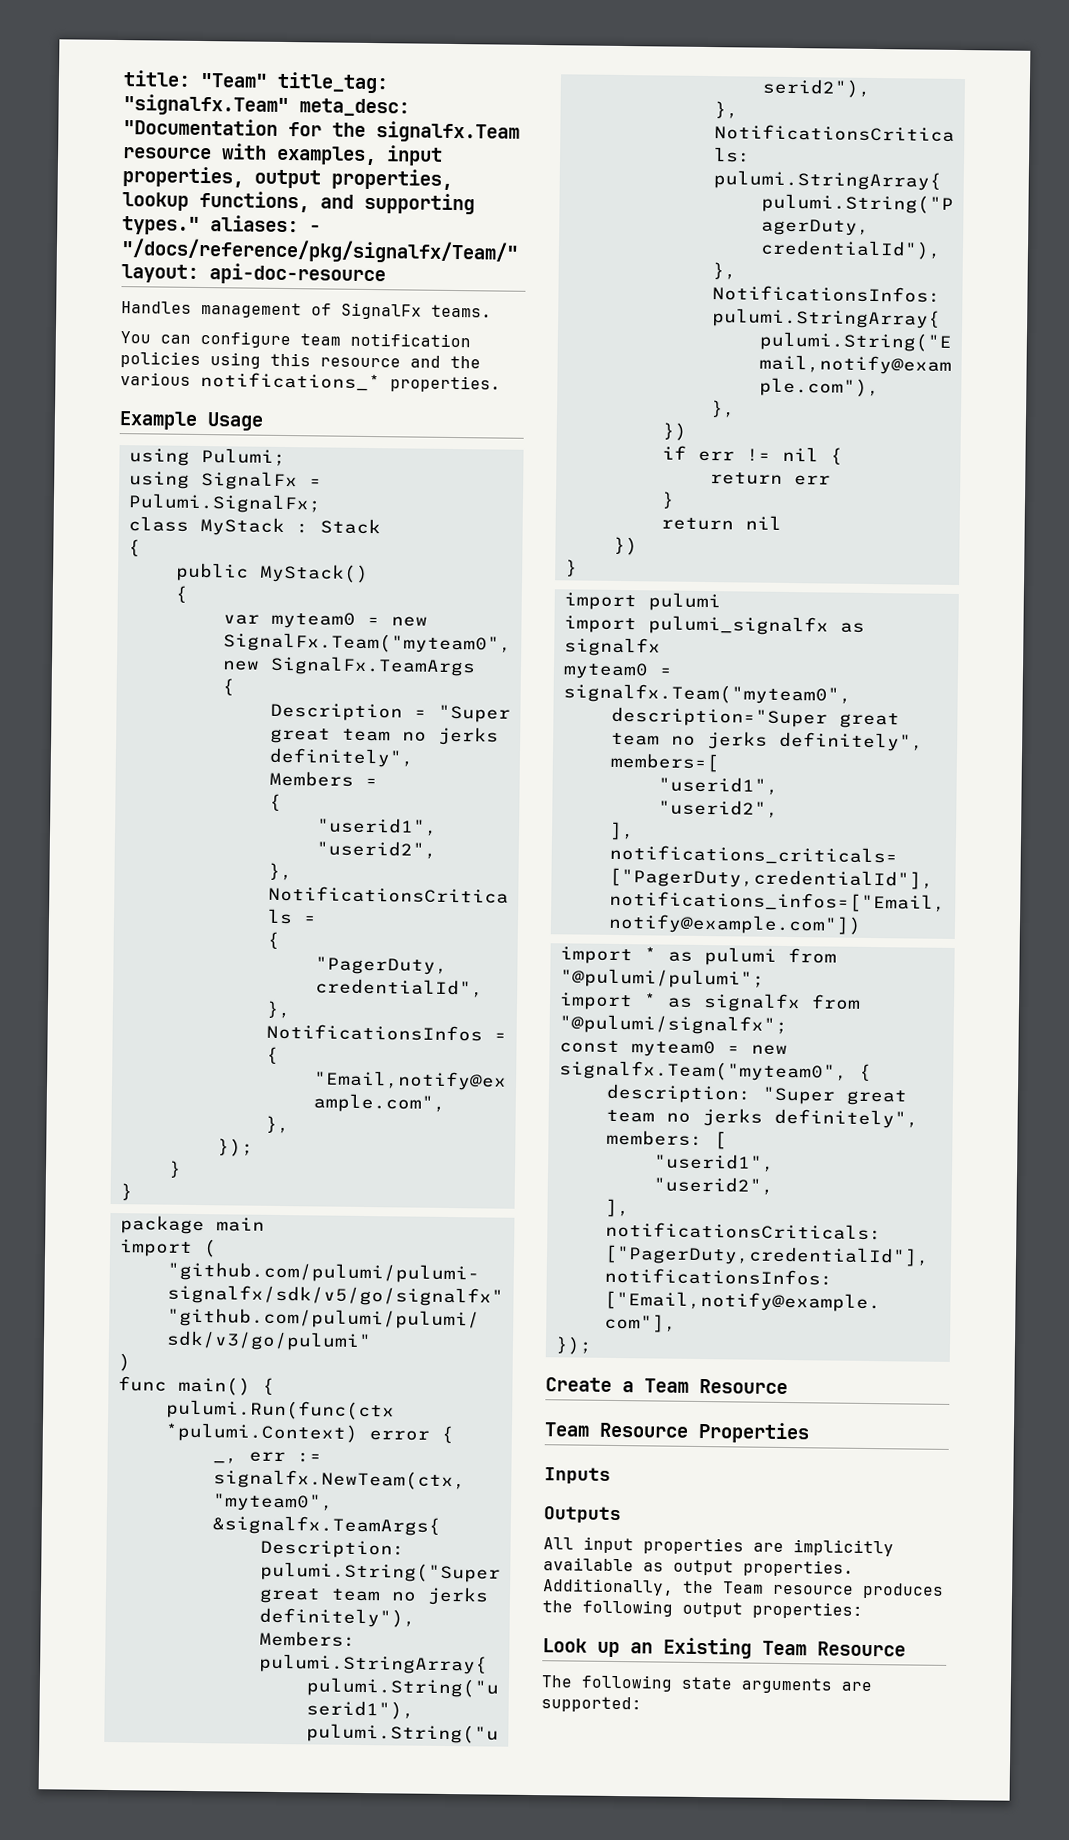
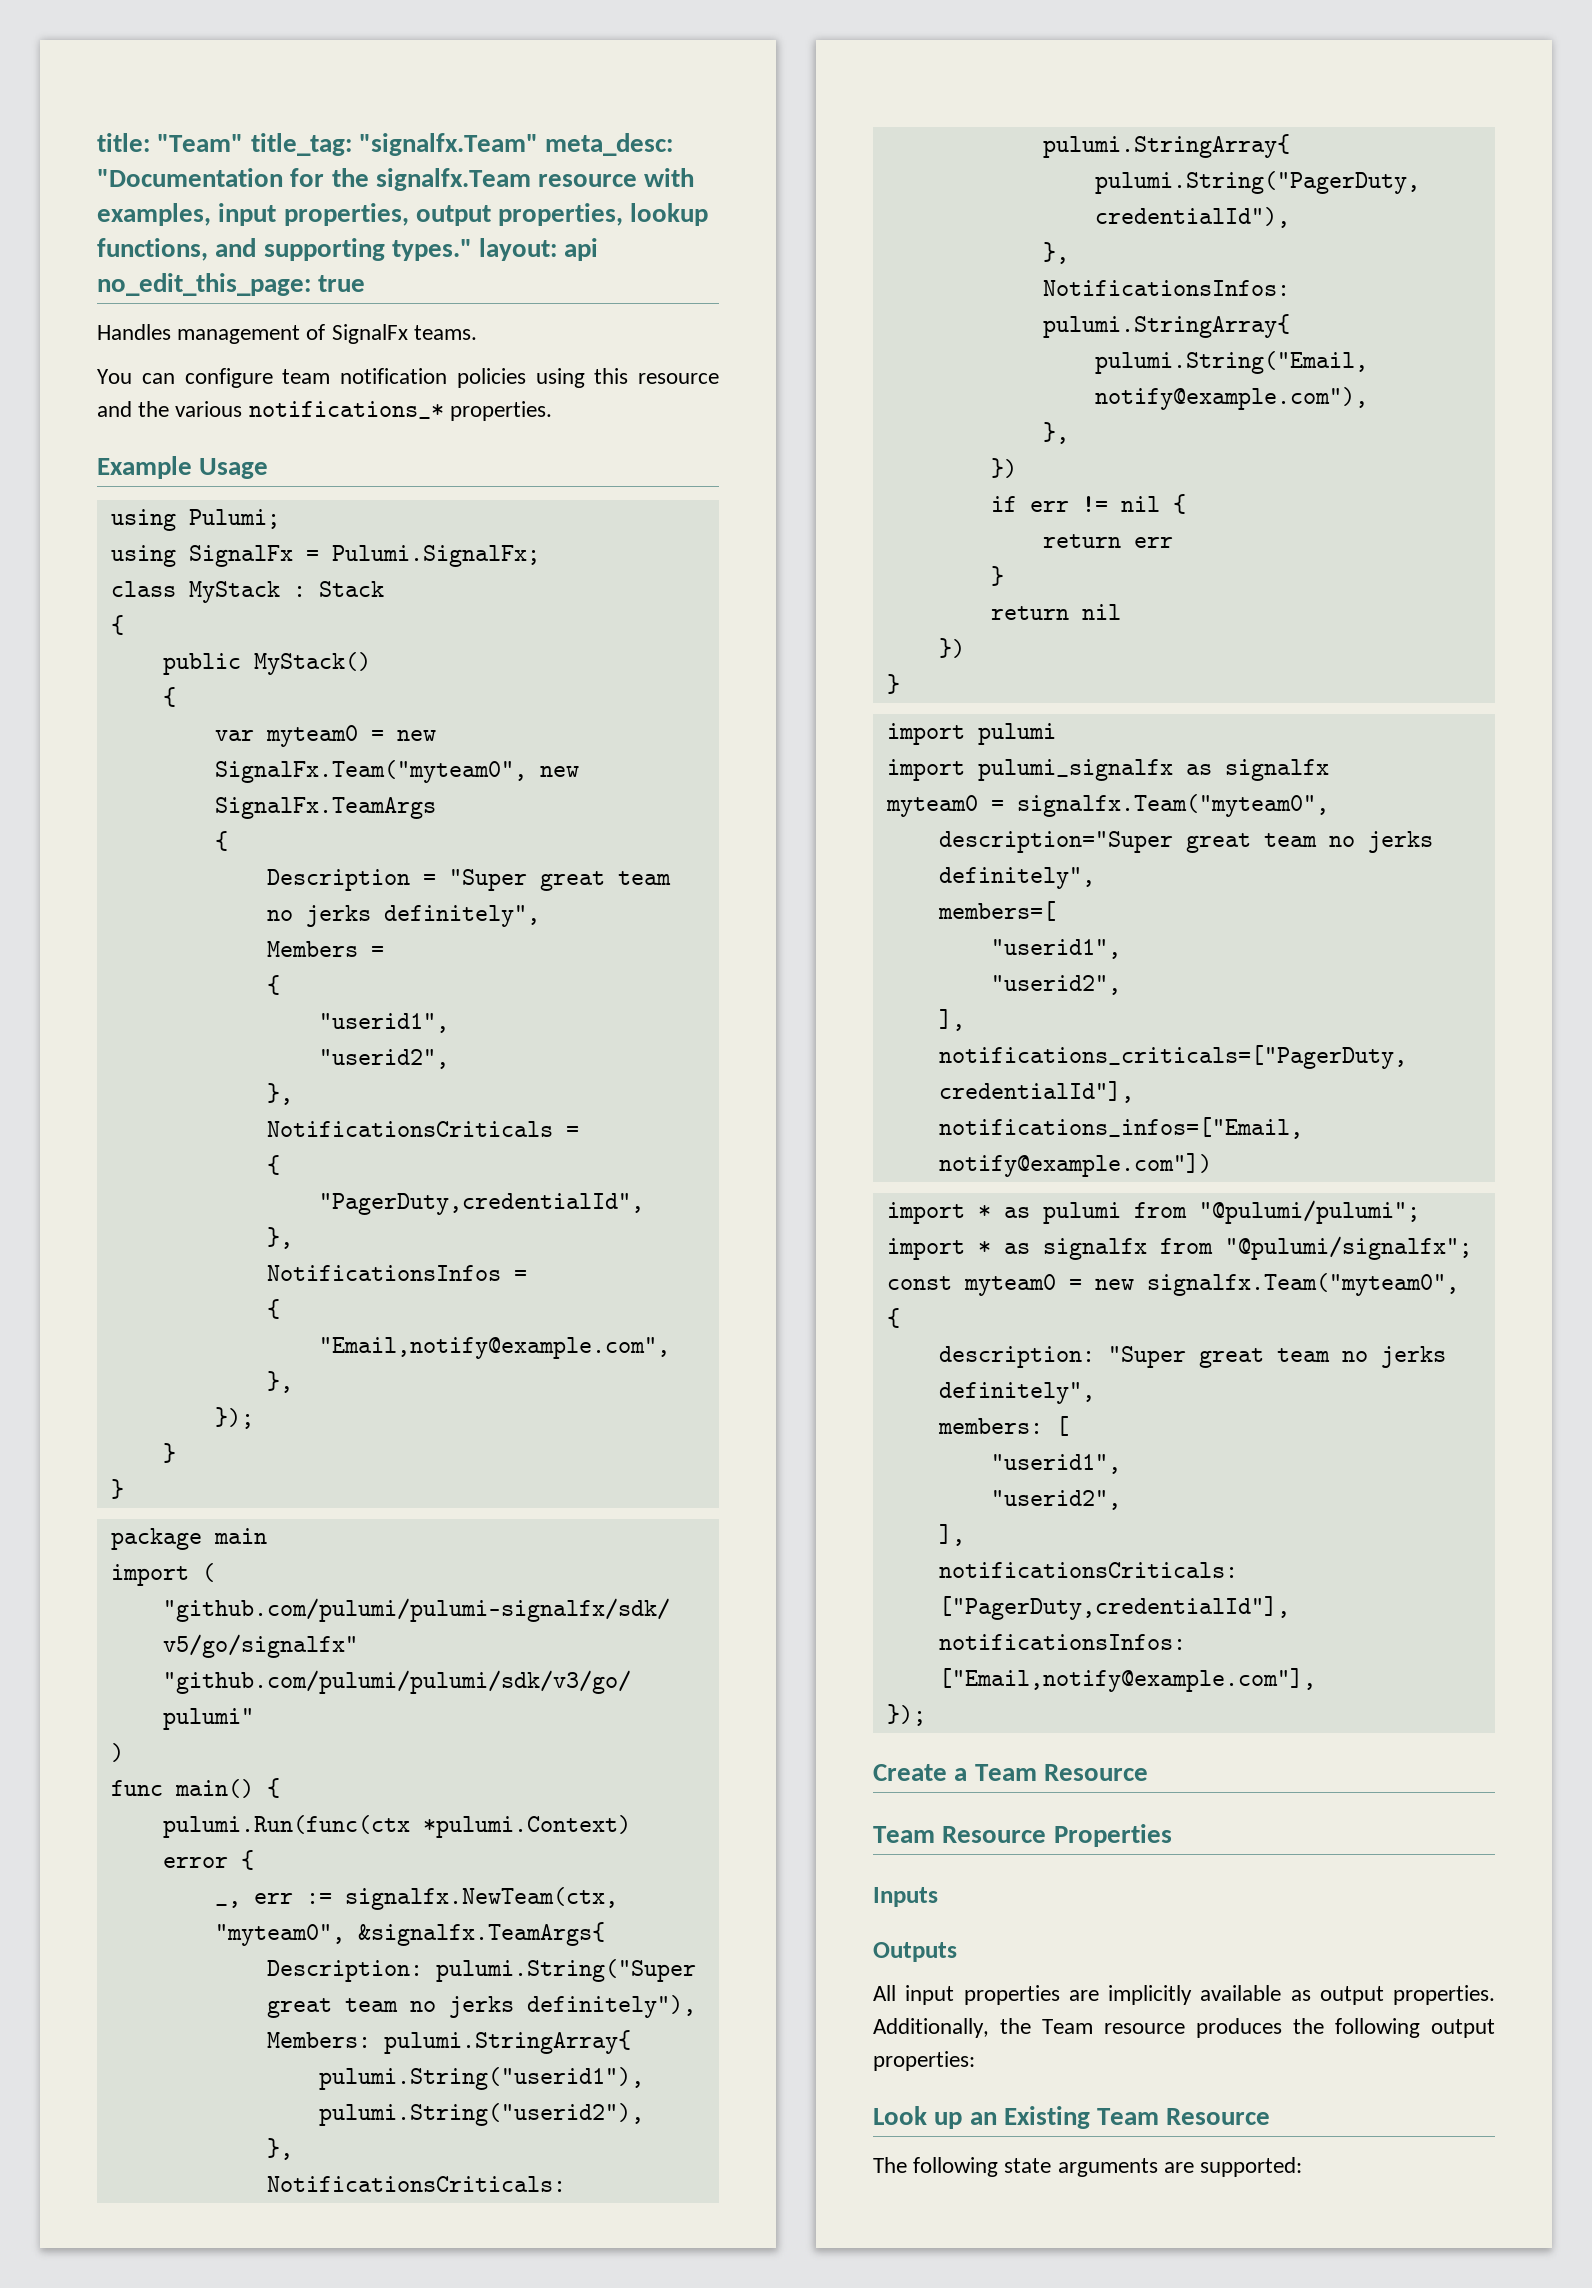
- title: "Team" title_tag: "signalfx.Team" meta_desc: "Documentation for the signalfx.Team resource with examples, input properties, output properties, lookup functions, and supporting types." aliases: - "/docs/reference/pkg/signalfx/Team/" layout: api-doc-resource
+ title: "Team" title_tag: "signalfx.Team" meta_desc: "Documentation for the signalfx.Team resource with examples, input properties, output properties, lookup functions, and supporting types." layout: api no_edit_this_page: true

